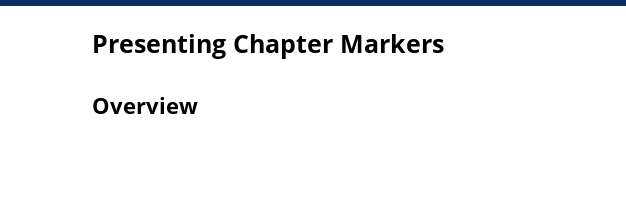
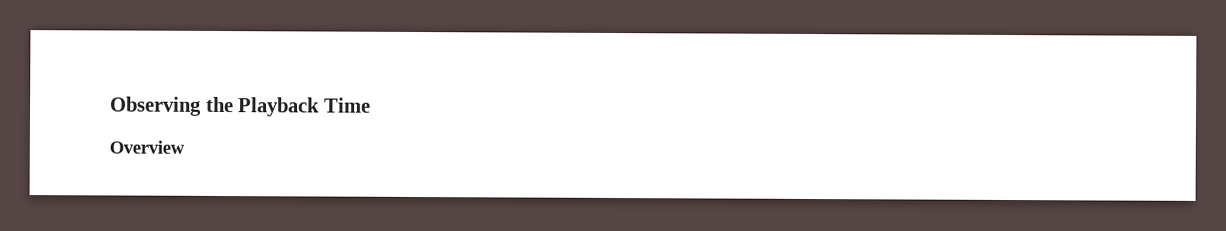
- Presenting Chapter Markers
+ Observing the Playback Time

